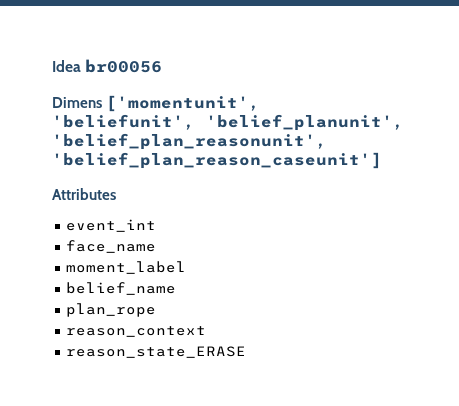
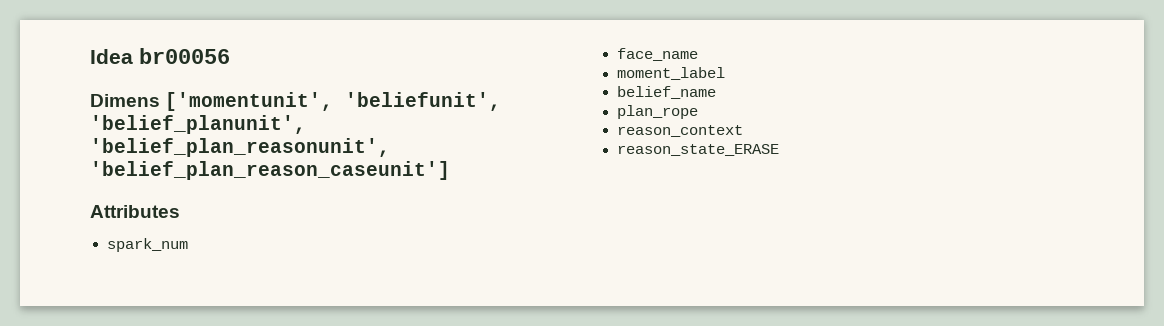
- event_int
+ spark_num

